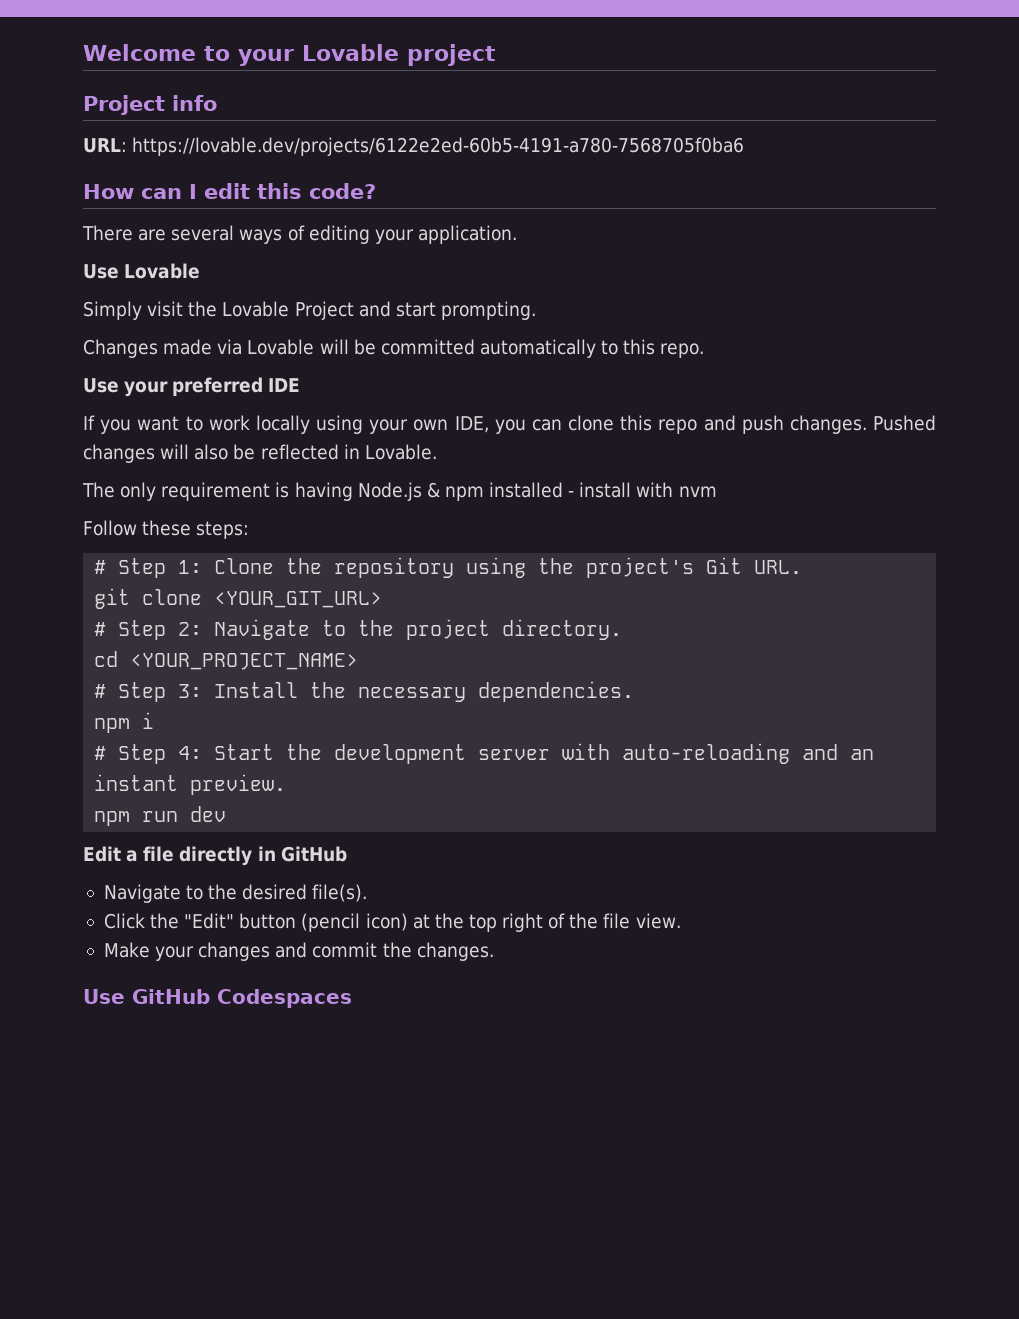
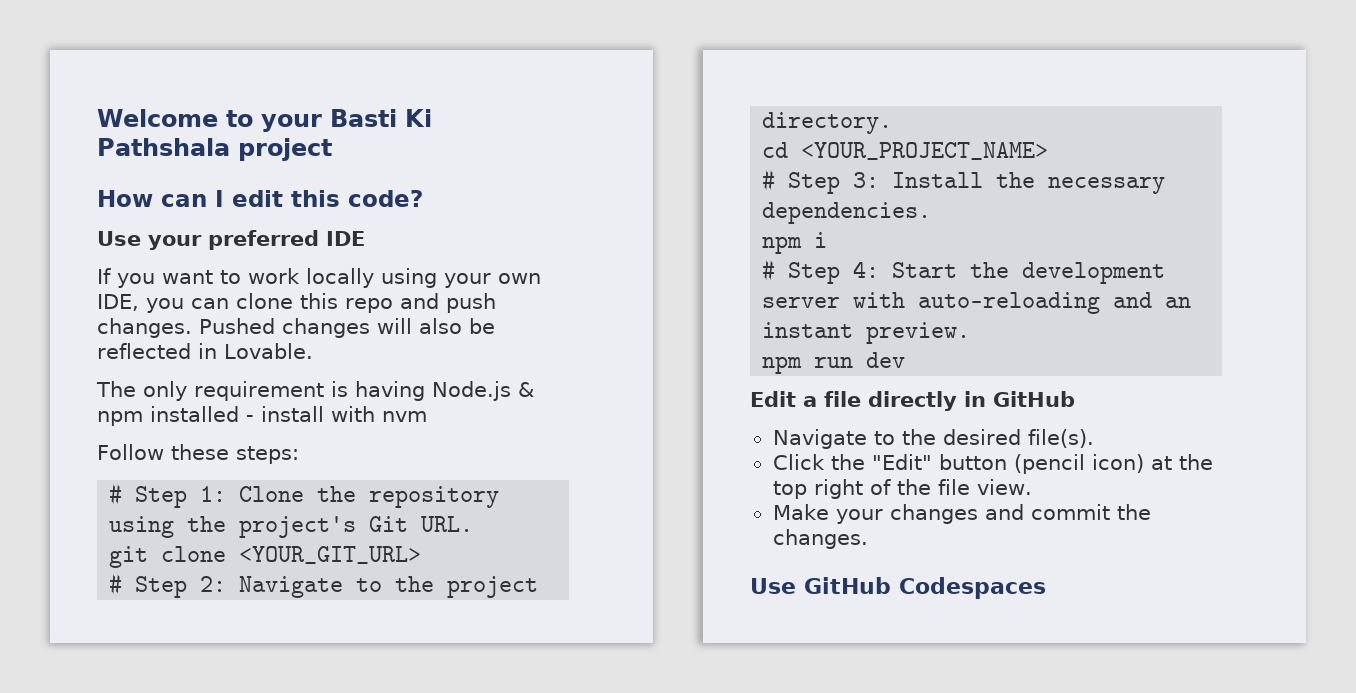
- Welcome to your Lovable project
- Project info
- URL: https://lovable.dev/projects/6122e2ed-60b5-4191-a780-7568705f0ba6
+ Welcome to your Basti Ki Pathshala project
- There are several ways of editing your application.
- Use Lovable
- Simply visit the Lovable Project and start prompting.
- Changes made via Lovable will be committed automatically to this repo.

